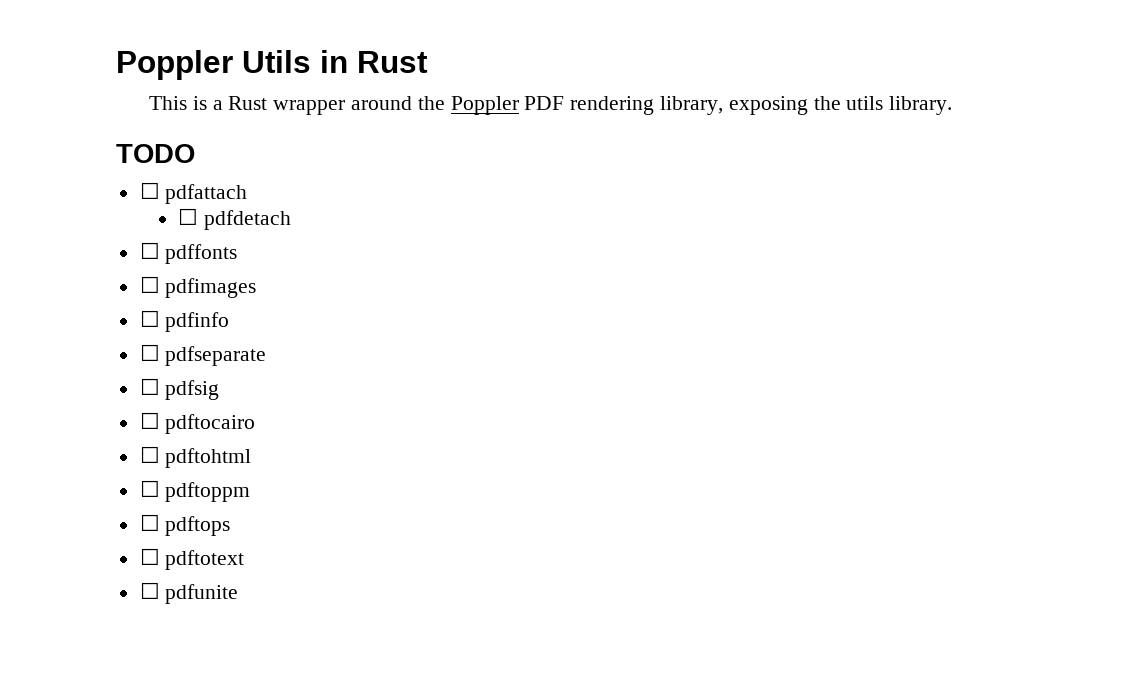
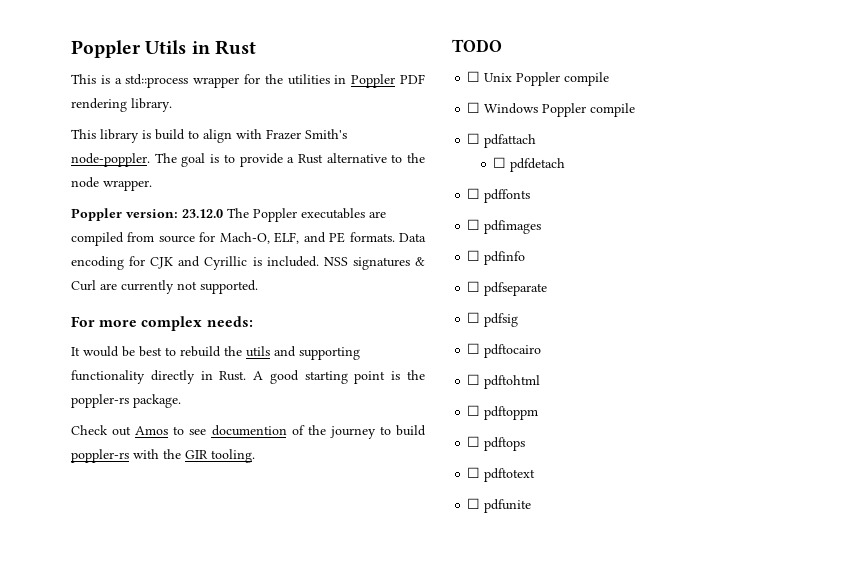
- This is a Rust wrapper around the Poppler PDF rendering library, exposing the utils library.
+ This is a std::process wrapper for the utilities in Poppler PDF rendering library.
+ This library is build to align with Frazer Smith's node-poppler. The goal is to provide a Rust alternative to the node wrapper.
+ Poppler version: 23.12.0 The Poppler executables are compiled from source for Mach-O, ELF, and PE formats. Data encoding for CJK and Cyrillic is included. NSS signatures & Curl are currently not supported.
+ For more complex needs:
+ It would be best to rebuild the utils and supporting functionality directly in Rust. A good starting point is the poppler-rs package.
+ Check out Amos to see documention of the journey to build poppler-rs with the GIR tooling.
  TODO
+ ☐ Unix Poppler compile
+ ☐ Windows Poppler compile

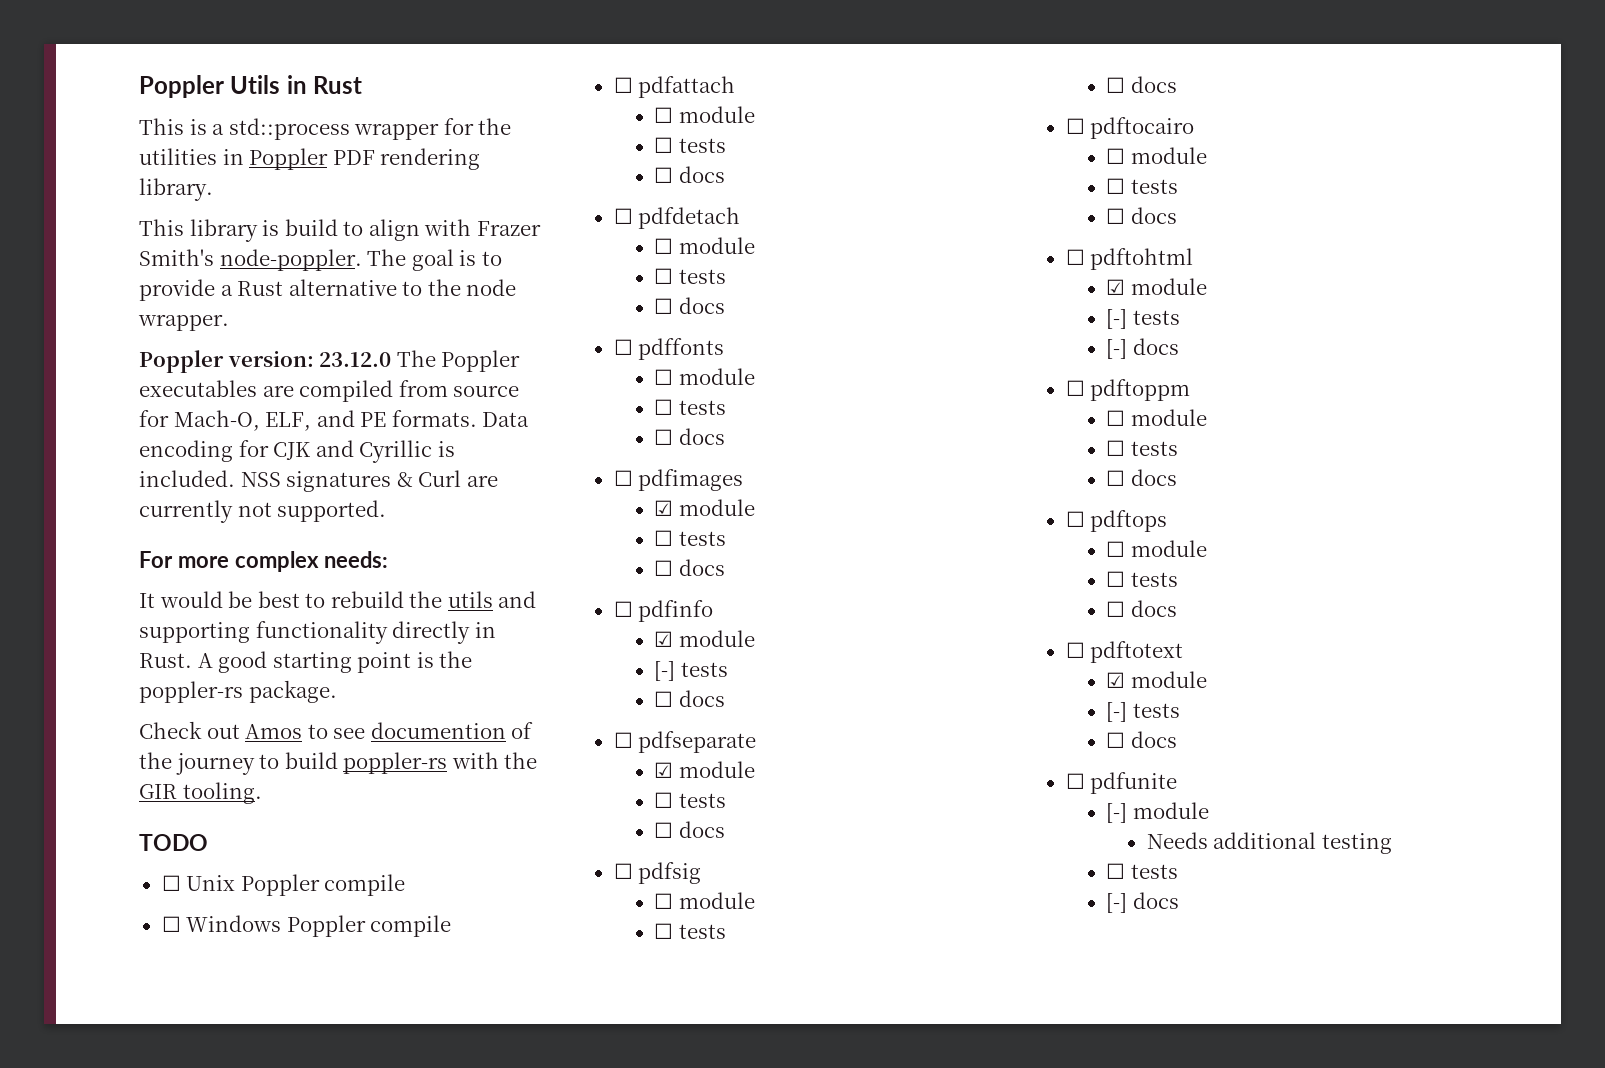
  ☐ pdfattach
+ ☐ module
+ ☐ tests
+ ☐ docs
  ☐ pdfdetach
+ ☐ module
+ ☐ tests
+ ☐ docs
  ☐ pdffonts
+ ☐ module
+ ☐ tests
+ ☐ docs
  ☐ pdfimages
+ ☑ module
+ ☐ tests
+ ☐ docs
  ☐ pdfinfo
+ ☑ module
+ [-] tests
+ ☐ docs
  ☐ pdfseparate
+ ☑ module
+ ☐ tests
+ ☐ docs
  ☐ pdfsig
+ ☐ module
+ ☐ tests
+ ☐ docs
  ☐ pdftocairo
+ ☐ module
+ ☐ tests
+ ☐ docs
  ☐ pdftohtml
+ ☑ module
+ [-] tests
+ [-] docs
  ☐ pdftoppm
+ ☐ module
+ ☐ tests
+ ☐ docs
  ☐ pdftops
+ ☐ module
+ ☐ tests
+ ☐ docs
  ☐ pdftotext
+ ☑ module
+ [-] tests
+ ☐ docs
  ☐ pdfunite
+ [-] module
+ Needs additional testing
+ ☐ tests
+ [-] docs

